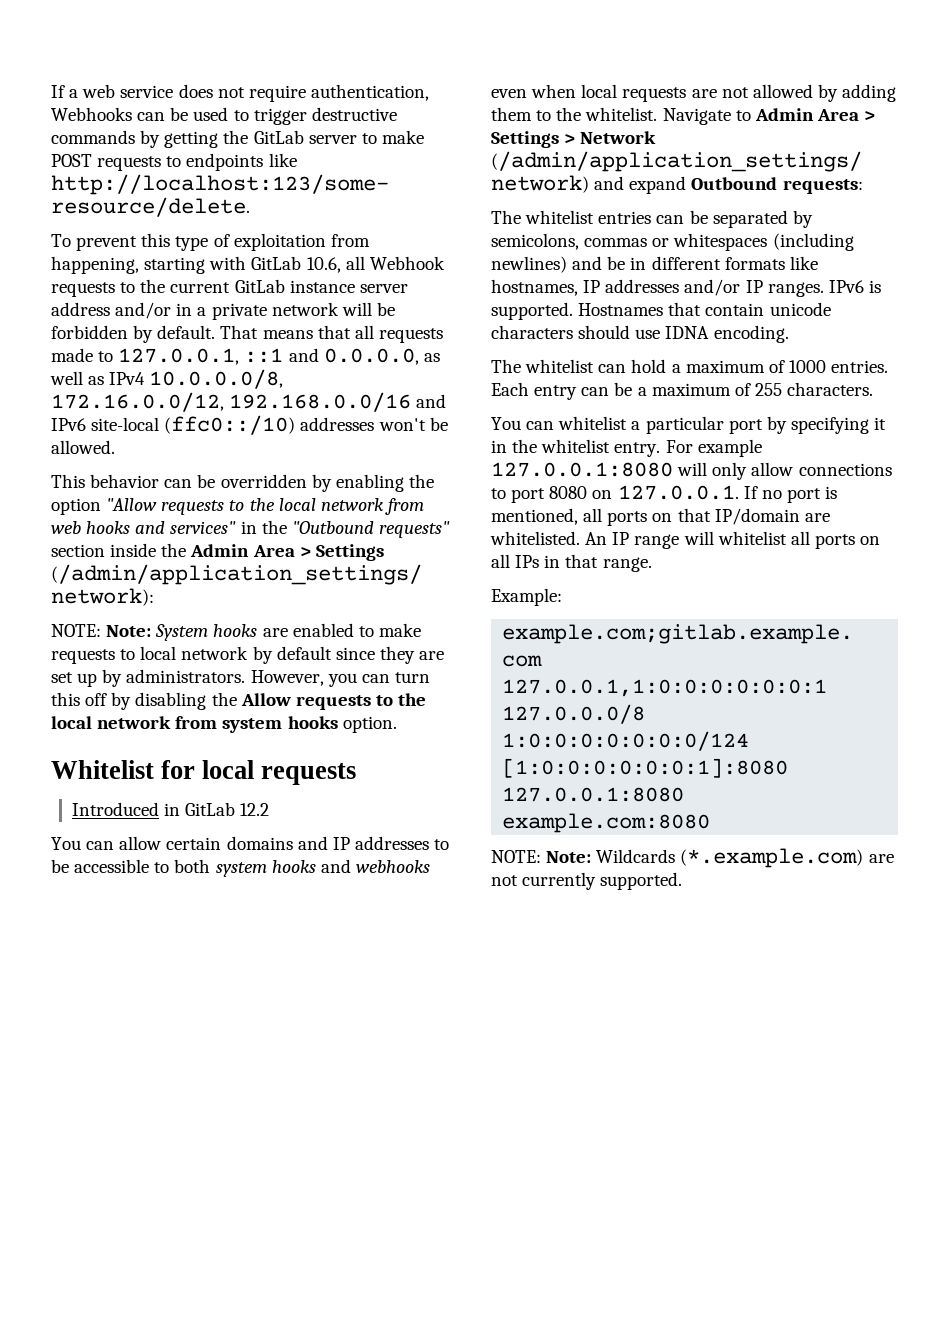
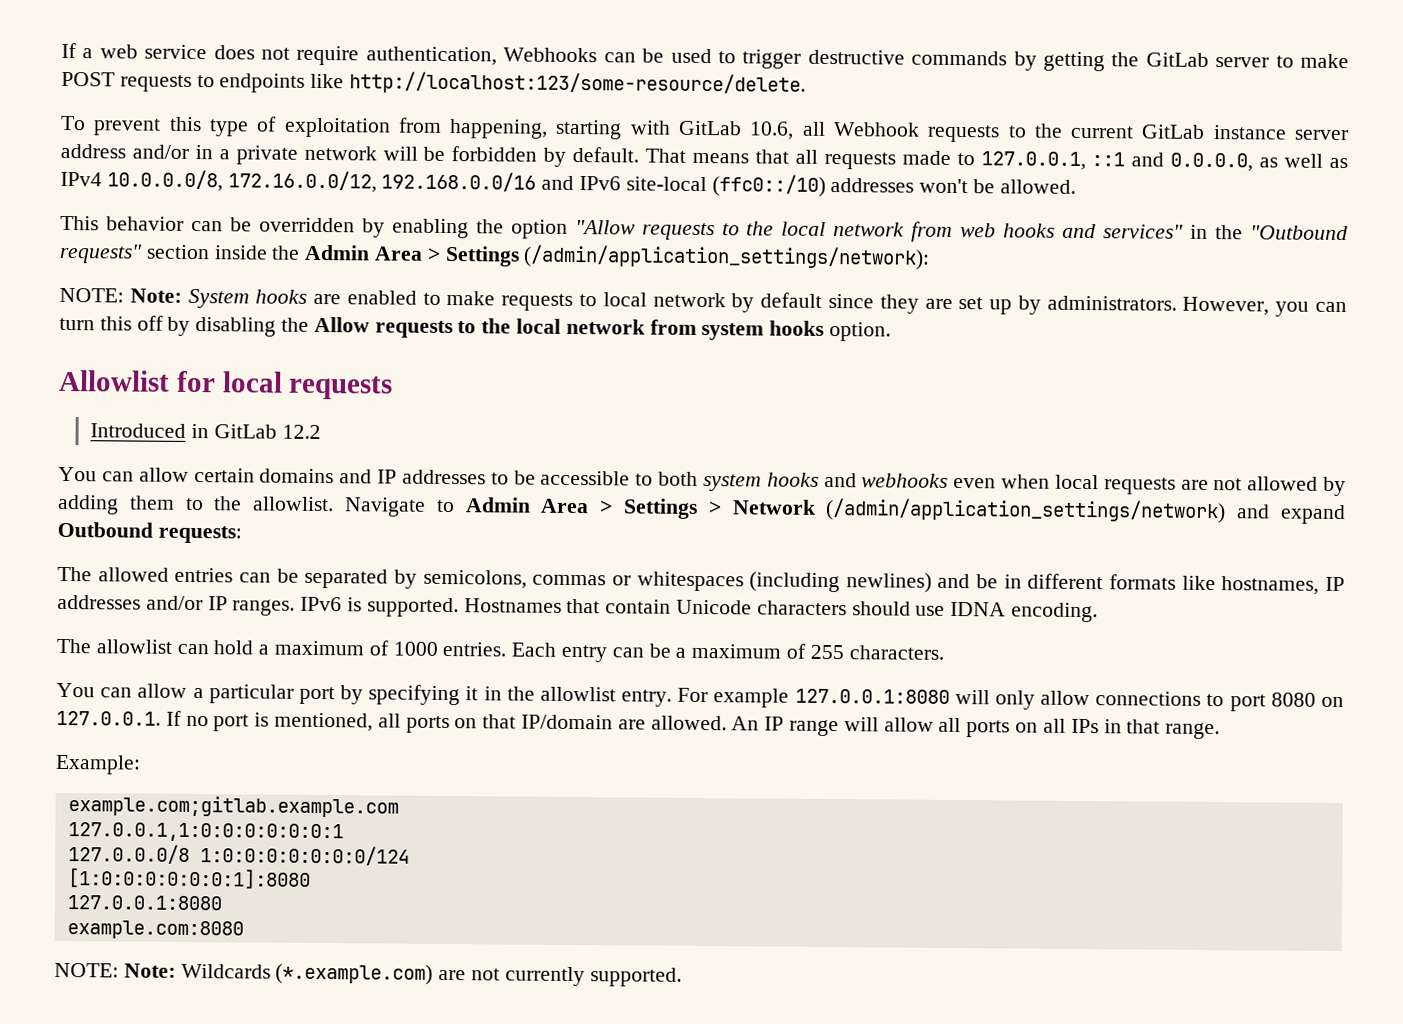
- Whitelist for local requests
+ Allowlist for local requests
- You can allow certain domains and IP addresses to be accessible to both system hooks and webhooks even when local requests are not allowed by adding them to the whitelist.
+ You can allow certain domains and IP addresses to be accessible to both system hooks and webhooks even when local requests are not allowed by adding them to the allowlist.
- The whitelist entries can be separated by semicolons, commas or whitespaces (including newlines) and be in different formats like hostnames, IP addresses and/or IP ranges.
+ The allowed entries can be separated by semicolons, commas or whitespaces (including newlines) and be in different formats like hostnames, IP addresses and/or IP ranges.
- Hostnames that contain unicode characters should use IDNA encoding.
+ Hostnames that contain Unicode characters should use IDNA encoding.
- The whitelist can hold a maximum of 1000 entries.
+ The allowlist can hold a maximum of 1000 entries.
- You can whitelist a particular port by specifying it in the whitelist entry.
+ You can allow a particular port by specifying it in the allowlist entry.
- For example 127.0.0.1:8080 will only allow connections to port 8080 on 127.0.0.1. If no port is mentioned, all ports on that IP/domain are whitelisted.
+ For example 127.0.0.1:8080 will only allow connections to port 8080 on 127.0.0.1. If no port is mentioned, all ports on that IP/domain are allowed.
- An IP range will whitelist all ports on all IPs in that range.
+ An IP range will allow all ports on all IPs in that range.

